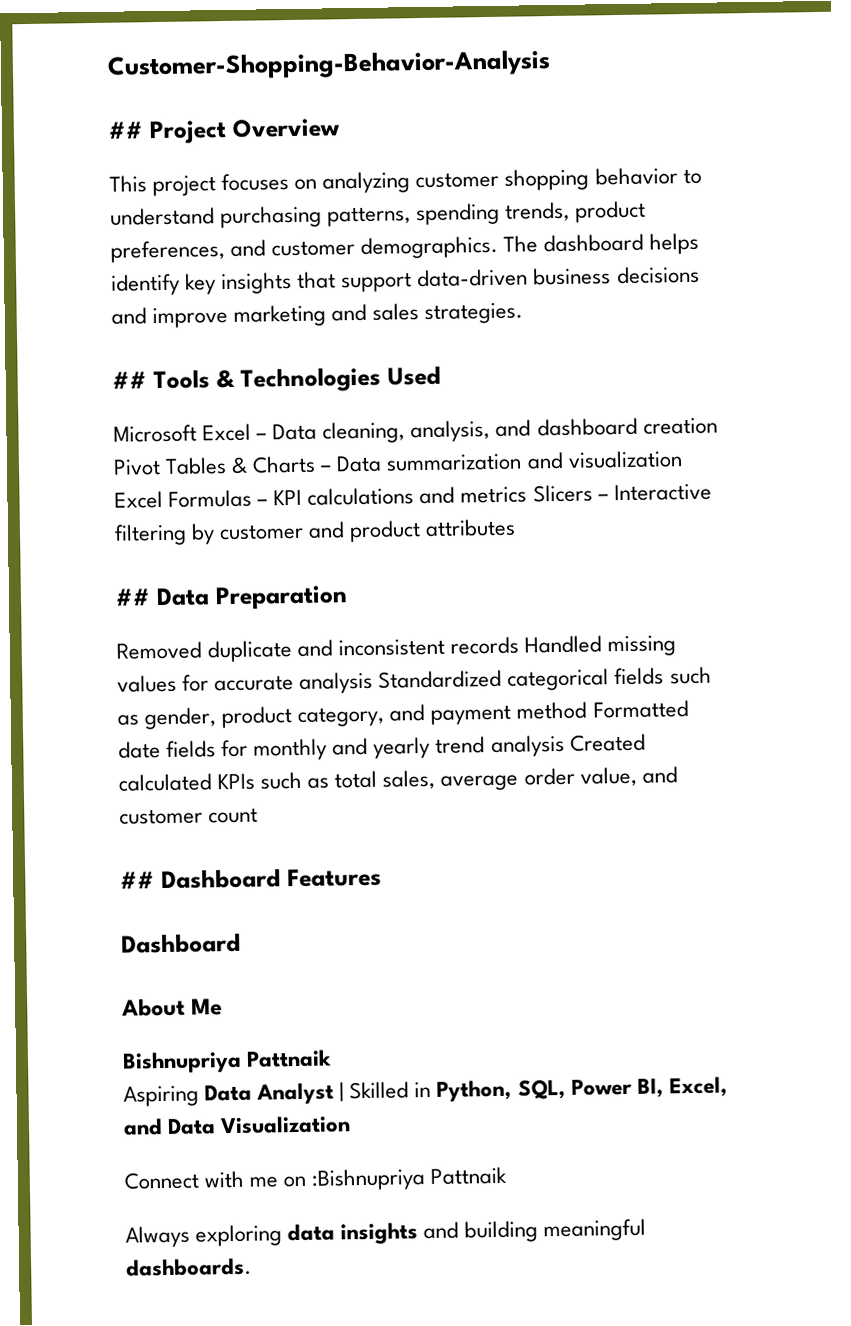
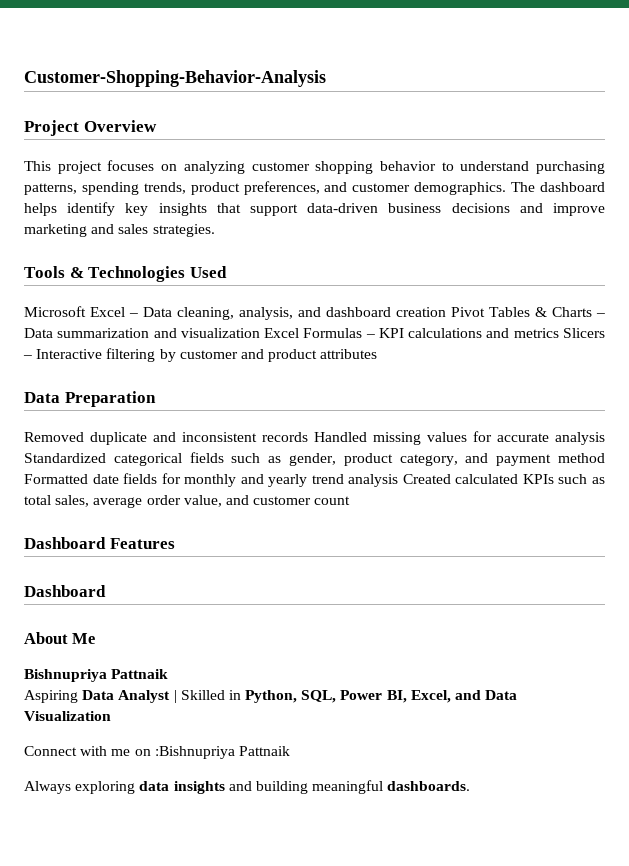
- ## Project Overview
+ Project Overview
- ## Tools & Technologies Used
+ Tools & Technologies Used
- ## Data Preparation
+ Data Preparation
- ## Dashboard Features
+ Dashboard Features

